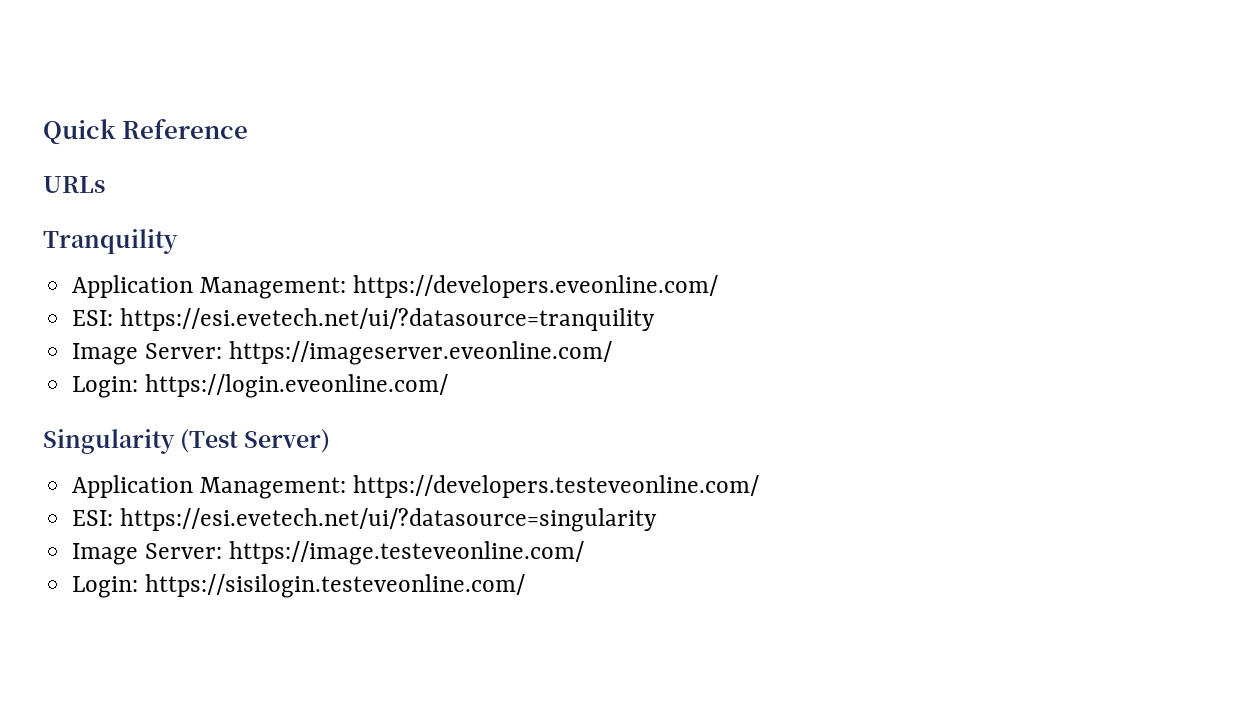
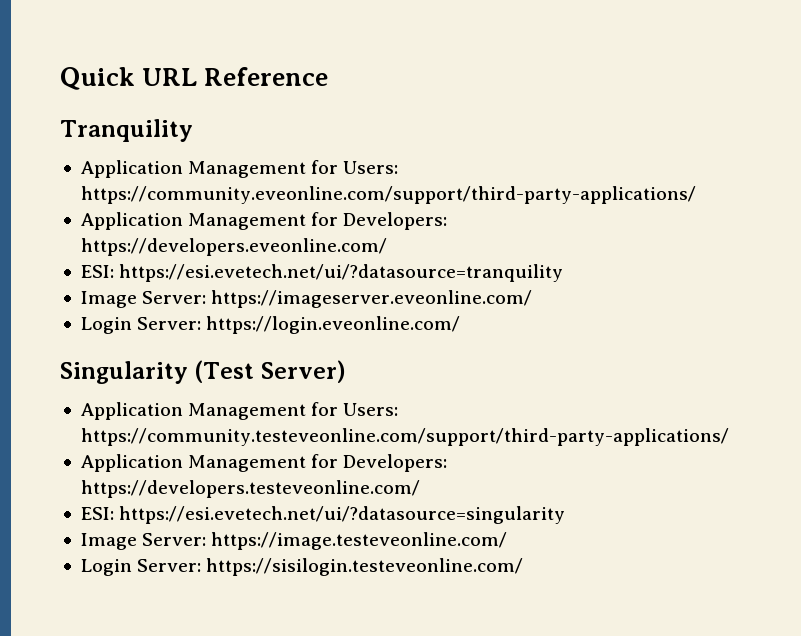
- Quick Reference
+ Quick URL Reference
- URLs
- Application Management: https://developers.eveonline.com/
+ Application Management for Users: https://community.eveonline.com/support/third-party-applications/
+ Application Management for Developers: https://developers.eveonline.com/
- Login: https://login.eveonline.com/
+ Login Server: https://login.eveonline.com/
- Application Management: https://developers.testeveonline.com/
+ Application Management for Users: https://community.testeveonline.com/support/third-party-applications/
+ Application Management for Developers: https://developers.testeveonline.com/
- Login: https://sisilogin.testeveonline.com/
+ Login Server: https://sisilogin.testeveonline.com/

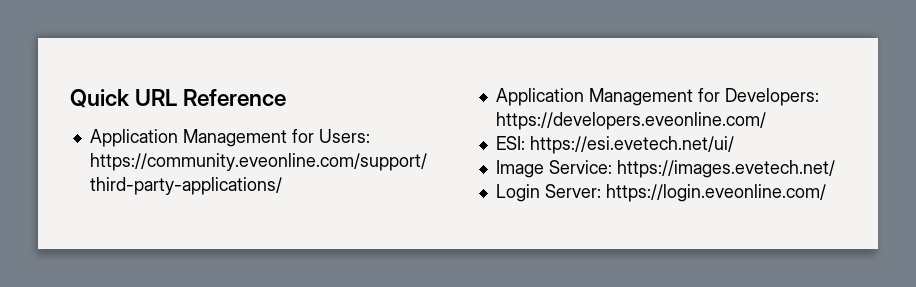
- Tranquility
- ESI: https://esi.evetech.net/ui/?datasource=tranquility
- Image Server: https://imageserver.eveonline.com/
+ ESI: https://esi.evetech.net/ui/
+ Image Service: https://images.evetech.net/
- Singularity (Test Server)
- Application Management for Users: https://community.testeveonline.com/support/third-party-applications/
- Application Management for Developers: https://developers.testeveonline.com/
- ESI: https://esi.evetech.net/ui/?datasource=singularity
- Image Server: https://image.testeveonline.com/
- Login Server: https://sisilogin.testeveonline.com/

